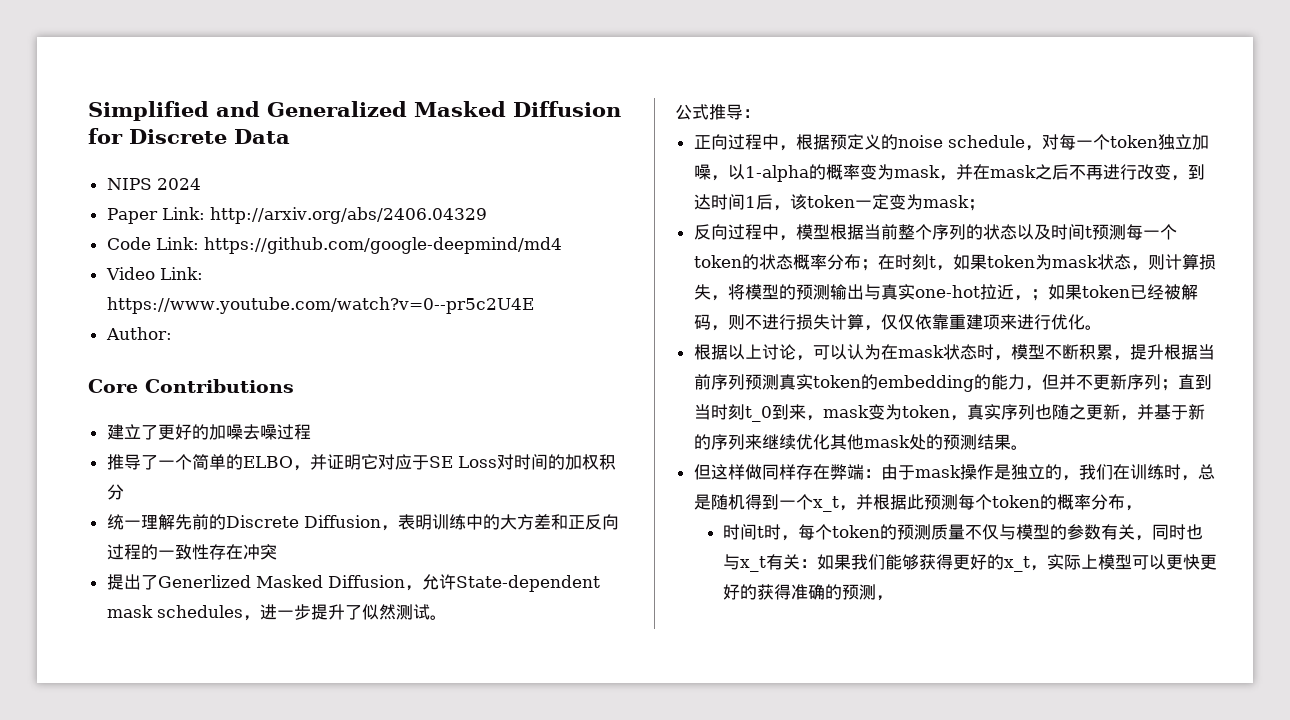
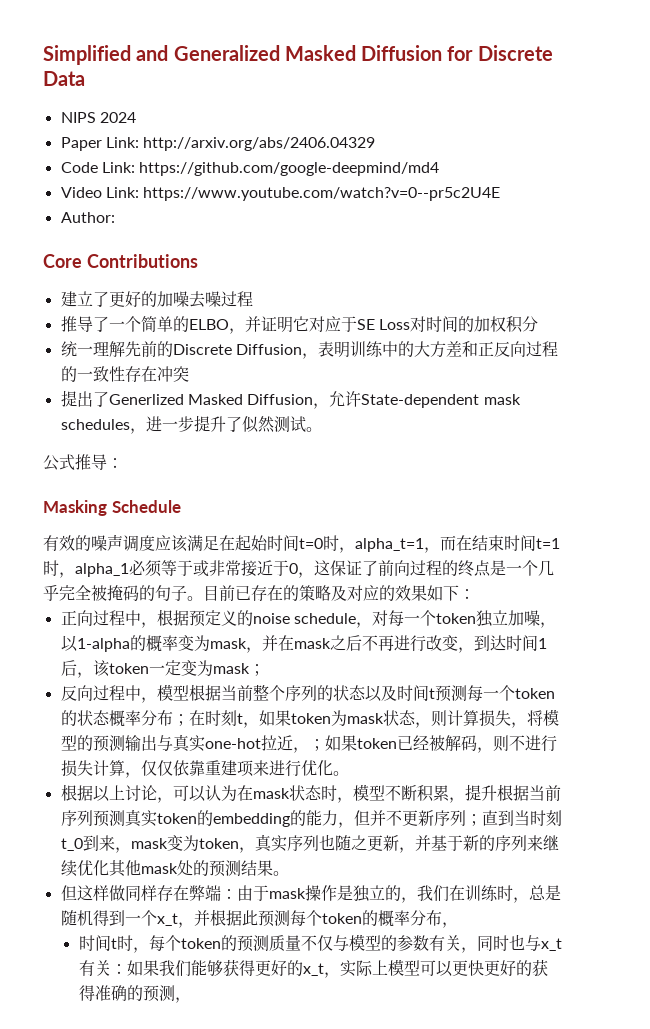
+ Masking Schedule
+ 有效的噪声调度应该满足在起始时间t=0时，alpha_t=1，而在结束时间t=1时，alpha_1必须等于或非常接近于0，这保证了前向过程的终点是一个几乎完全被掩码的句子。目前已存在的策略及对应的效果如下：

